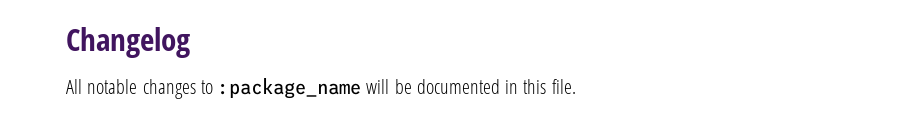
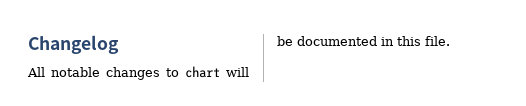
- All notable changes to :package_name will be documented in this file.
+ All notable changes to chart will be documented in this file.

